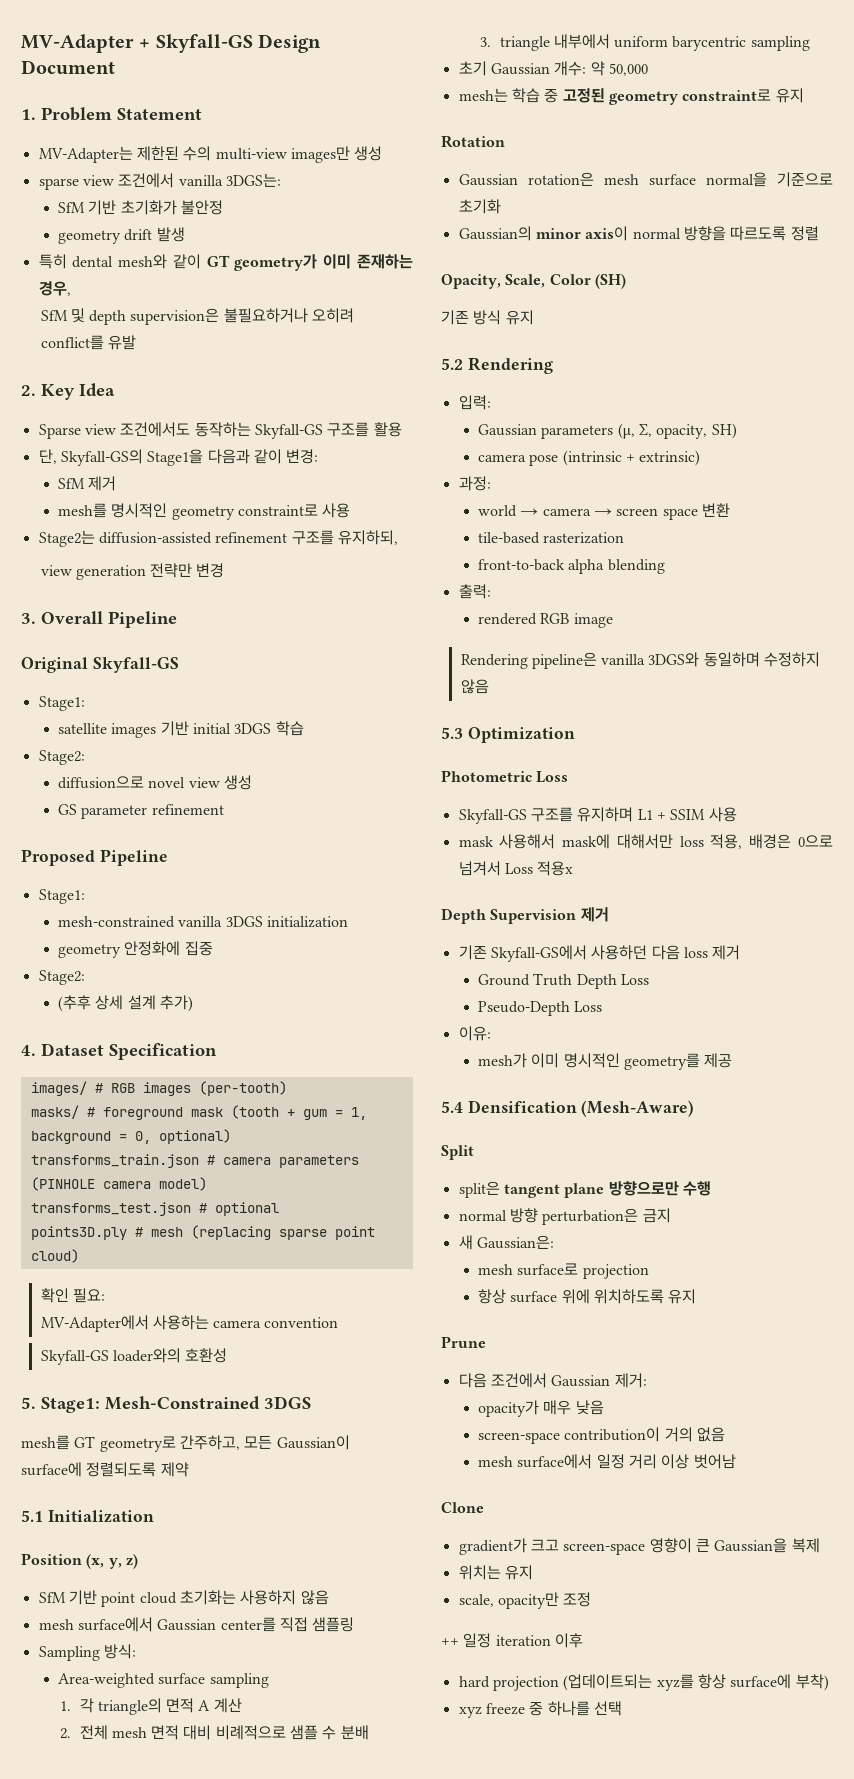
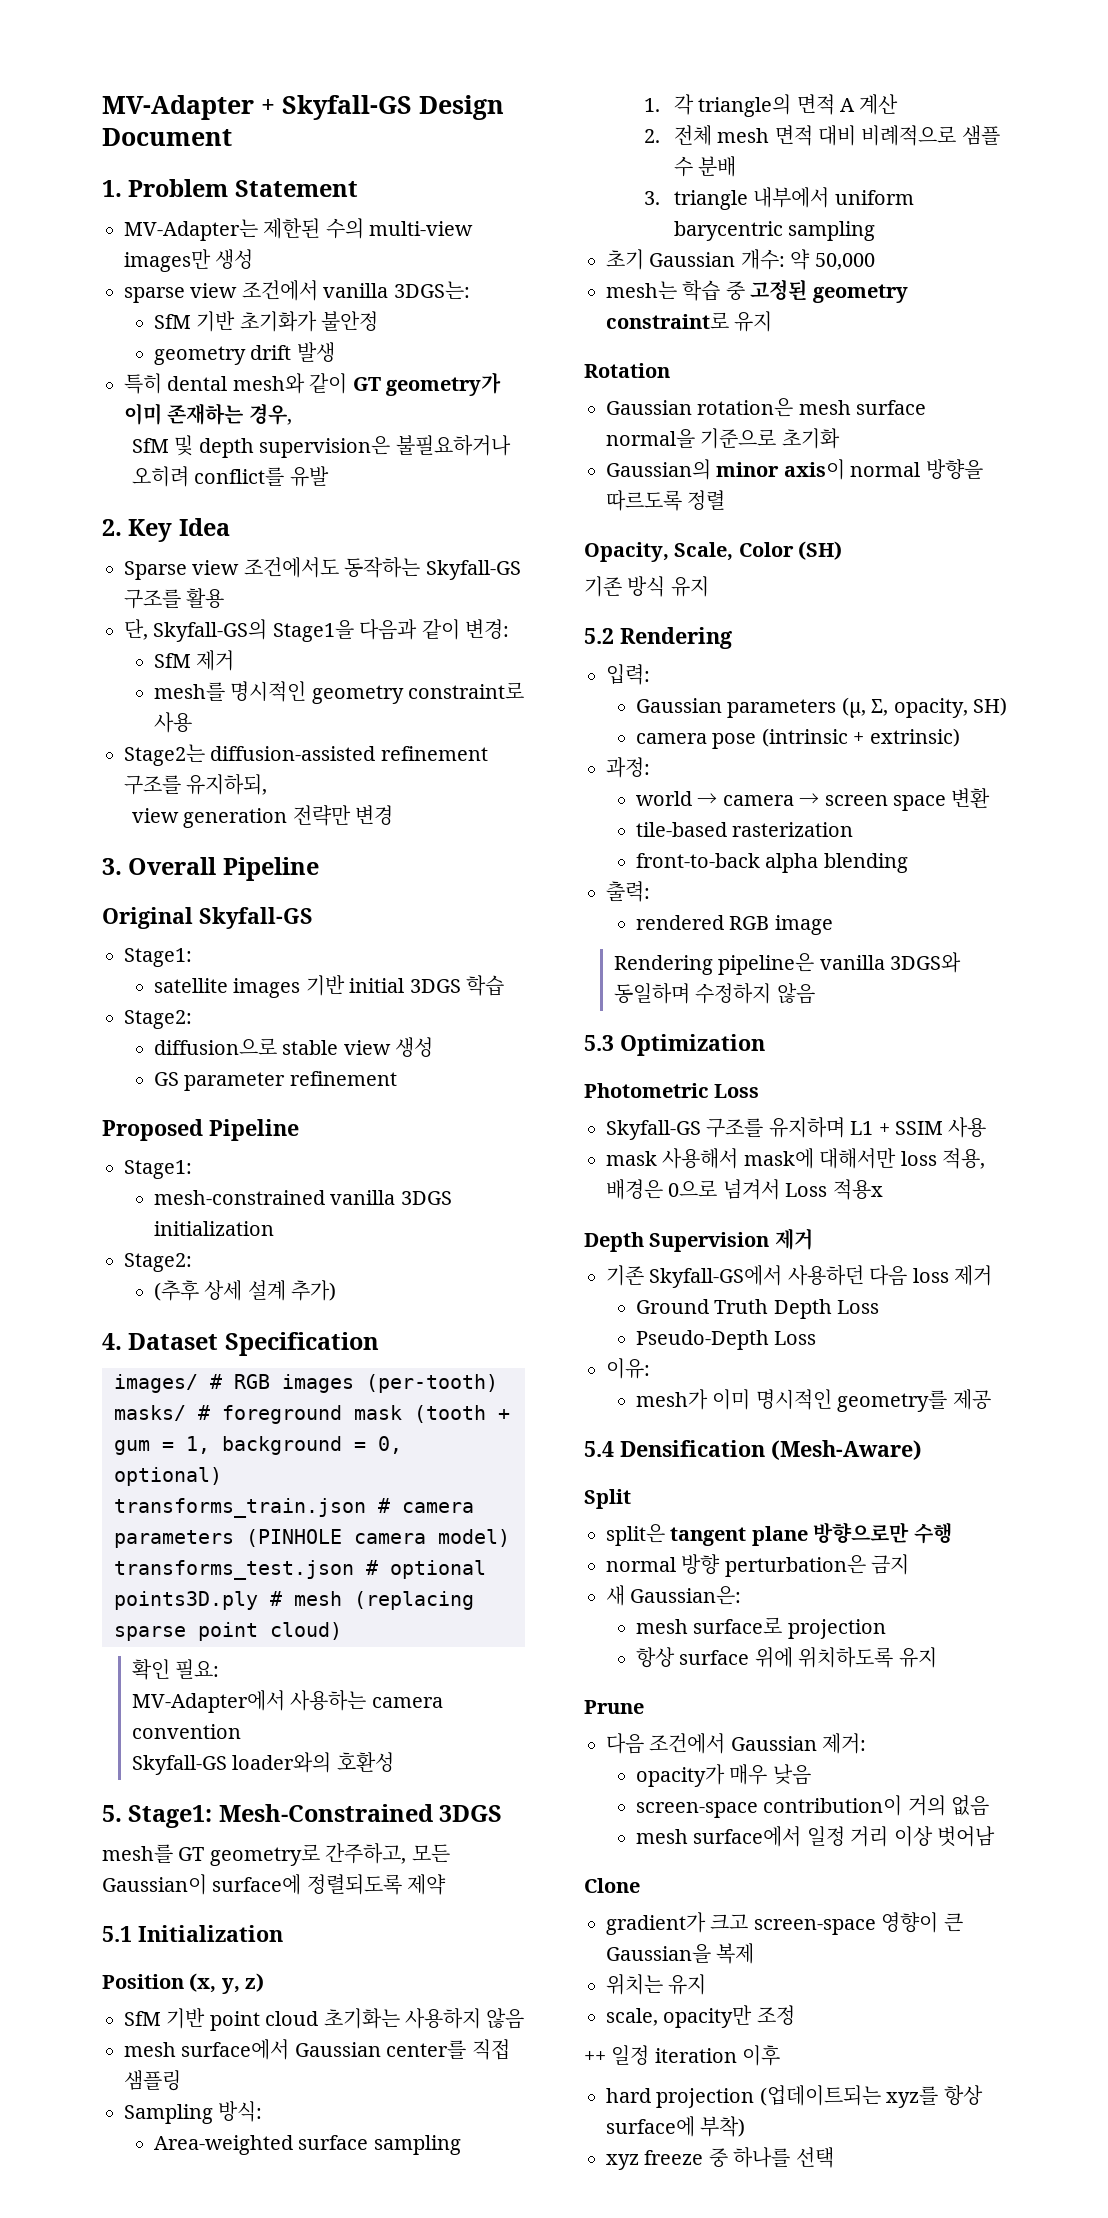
- diffusion으로 novel view 생성
+ diffusion으로 stable view 생성
- geometry 안정화에 집중

